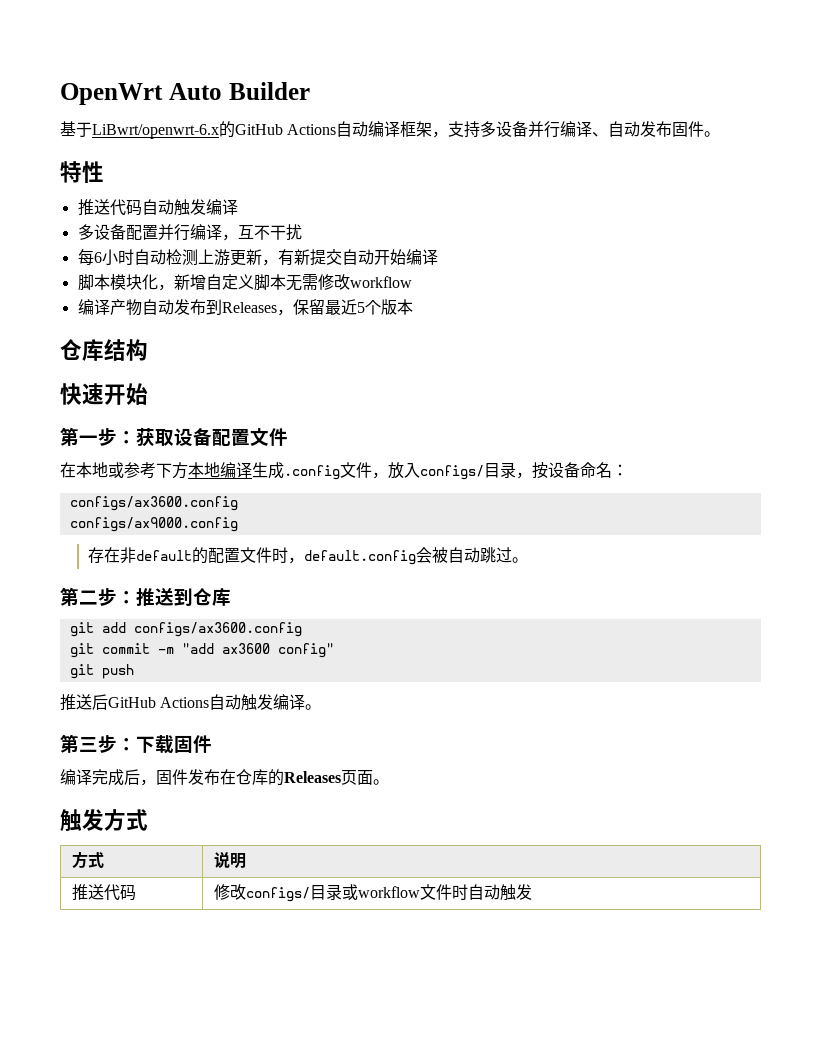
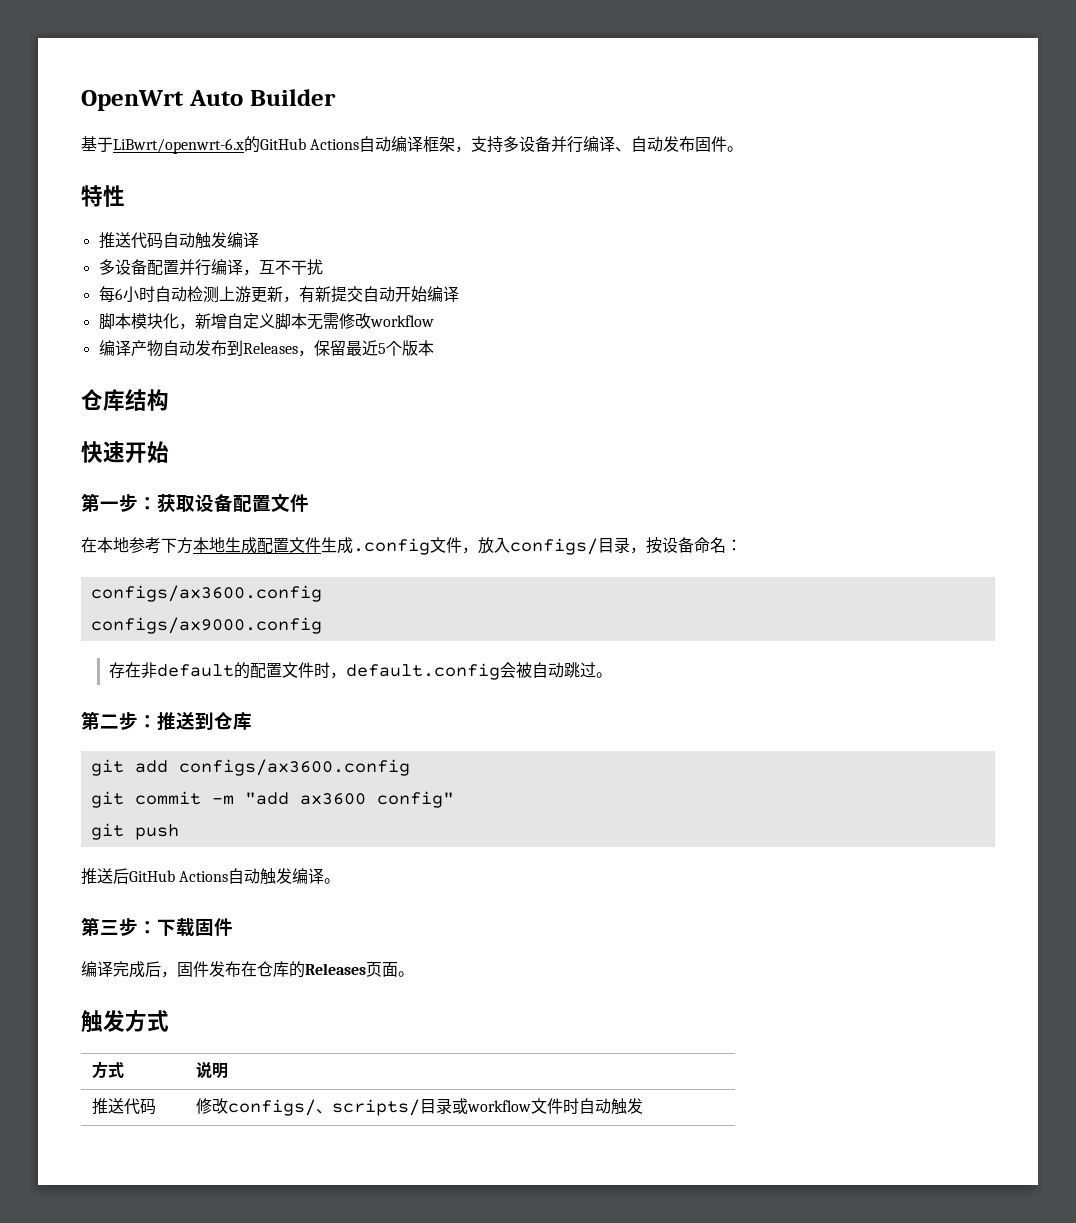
- 在本地或参考下方本地编译生成.config文件，放入configs/目录，按设备命名：
+ 在本地参考下方本地生成配置文件生成.config文件，放入configs/目录，按设备命名：
- 推送代码 | 修改configs/目录或workflow文件时自动触发
+ 推送代码 | 修改configs/、scripts/目录或workflow文件时自动触发

